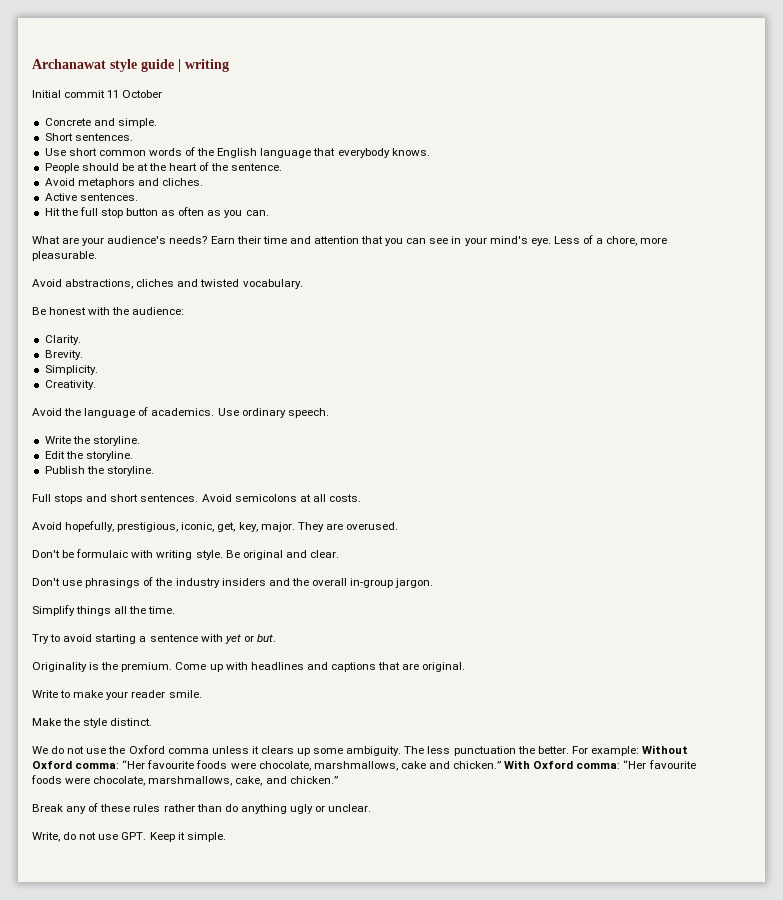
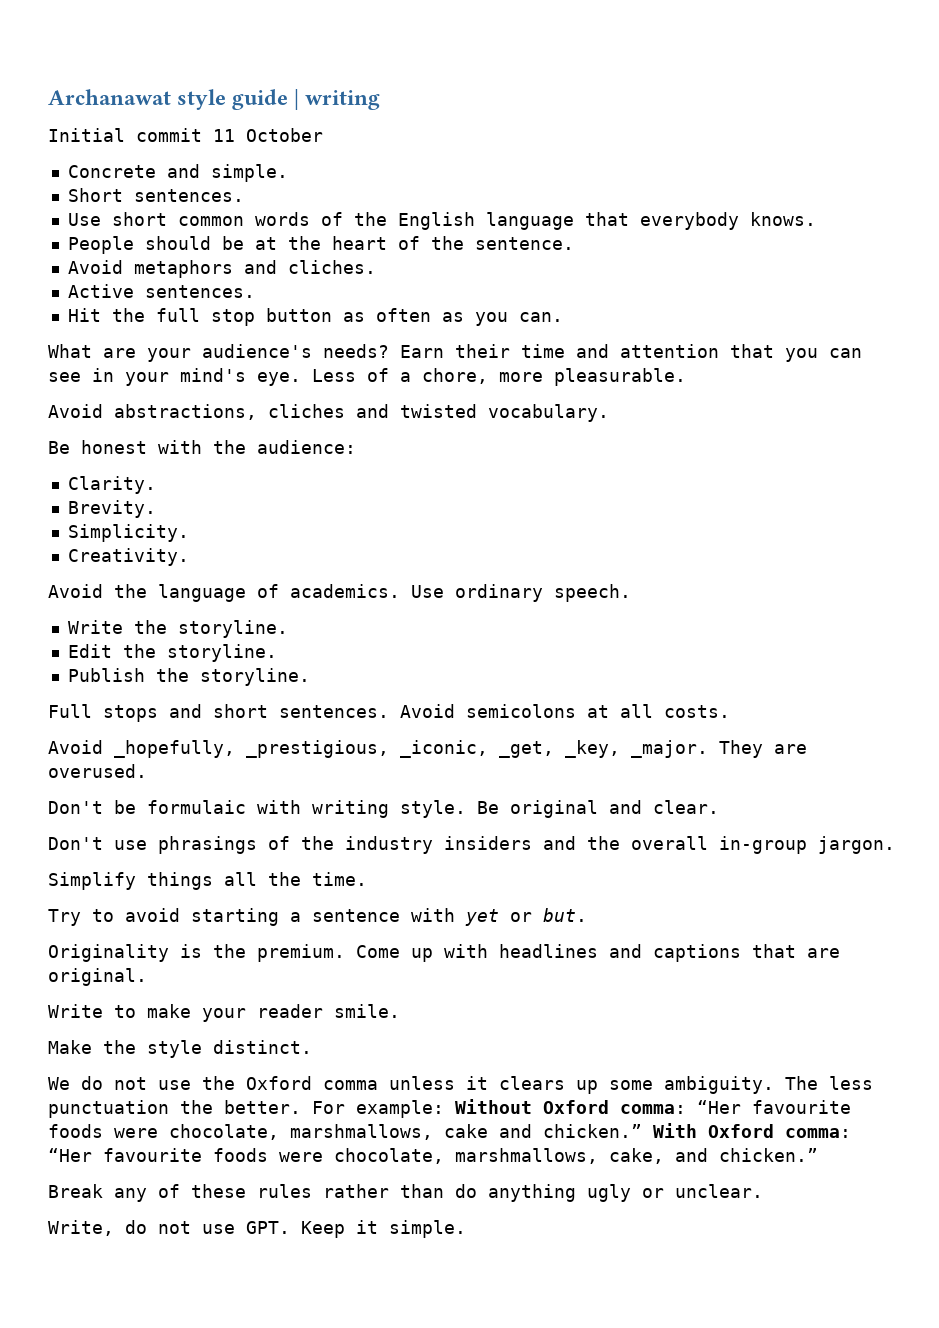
- Avoid hopefully, prestigious, iconic, get, key, major.
+ Avoid _hopefully, _prestigious, _iconic, _get, _key, _major.

